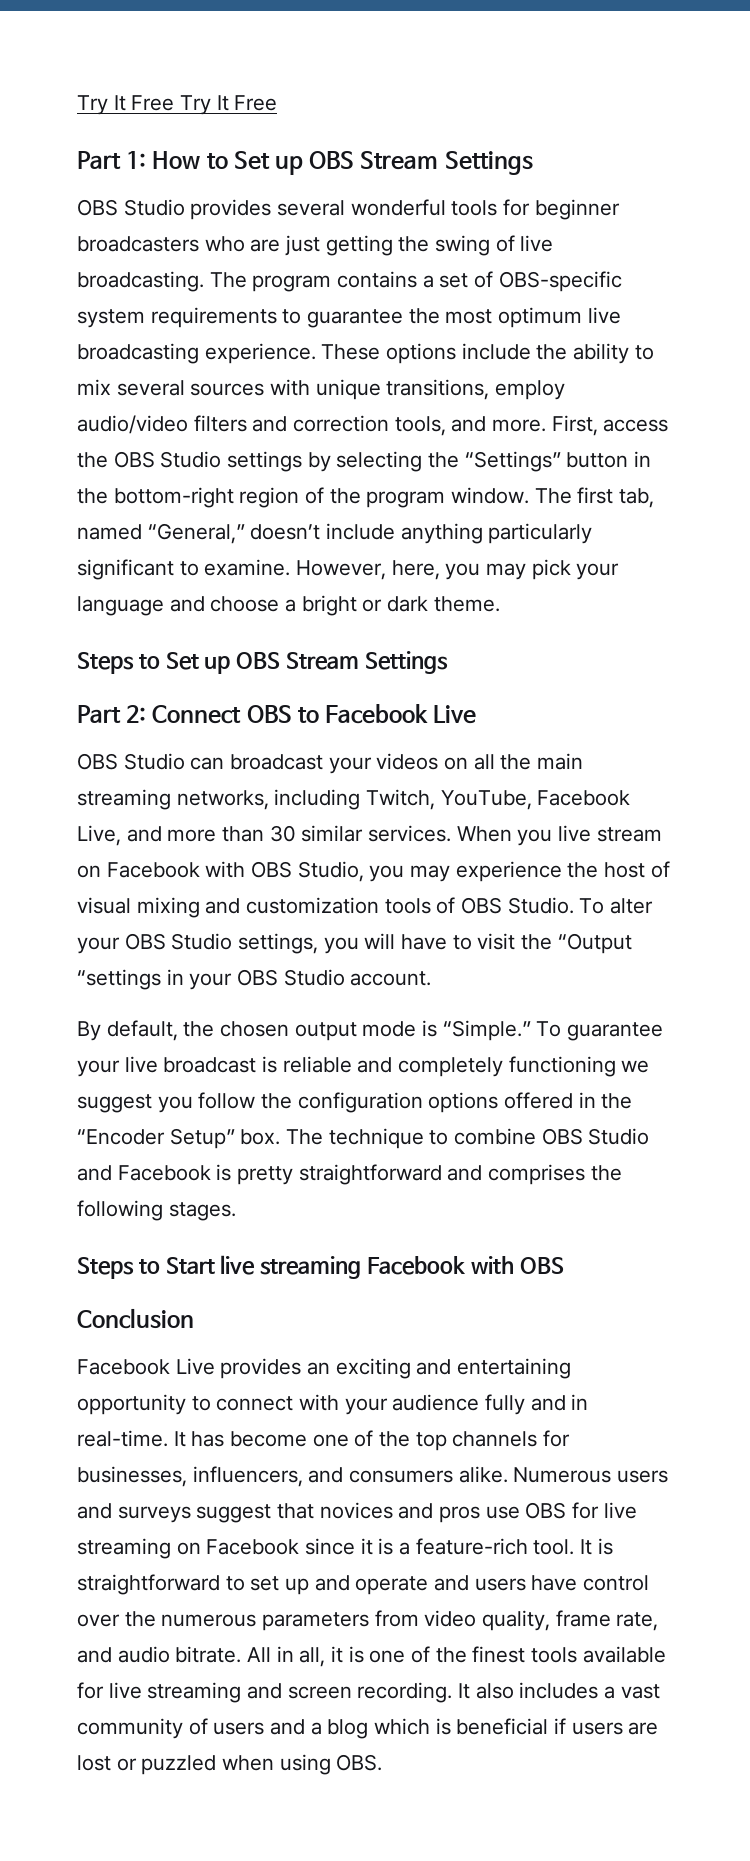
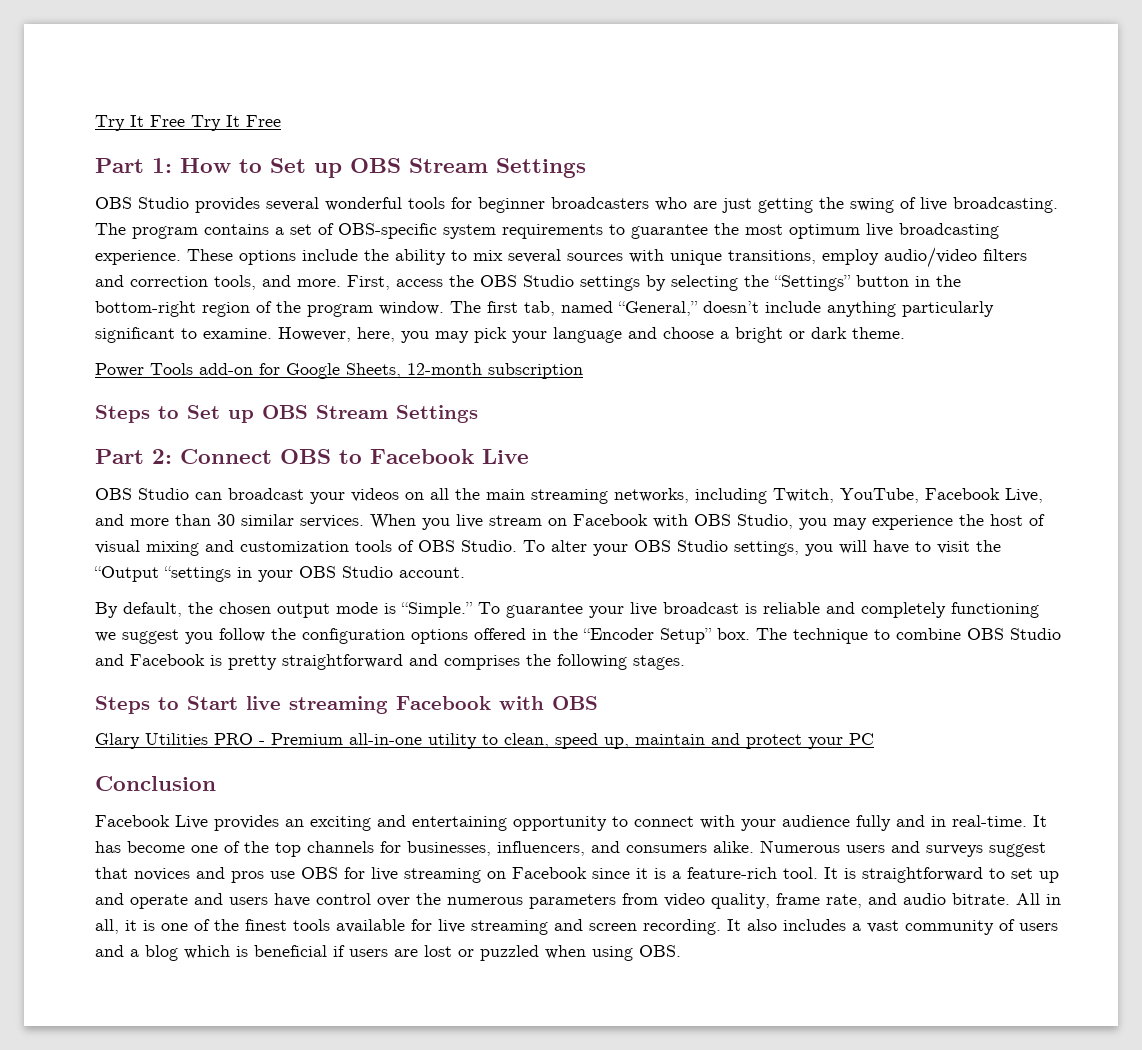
+ Power Tools add-on for Google Sheets, 12-month subscription
+ Glary Utilities PRO - Premium all-in-one utility to clean, speed up, maintain and protect your PC

